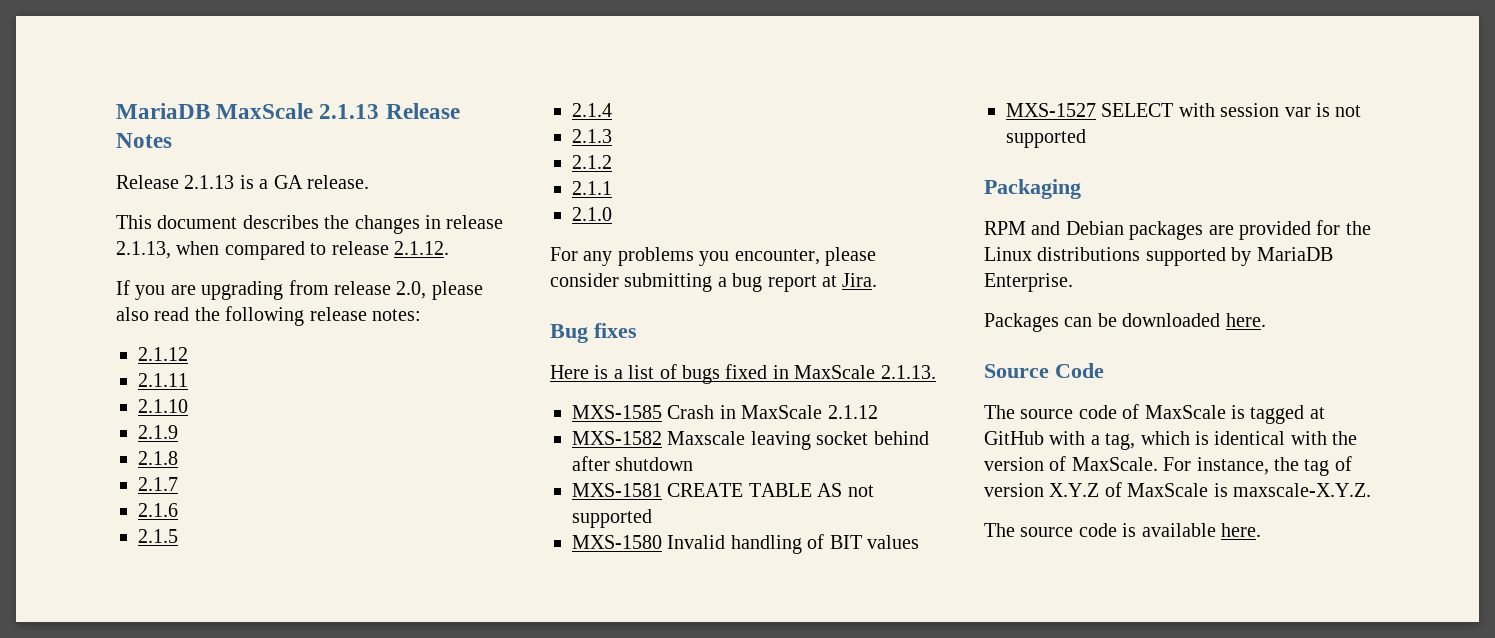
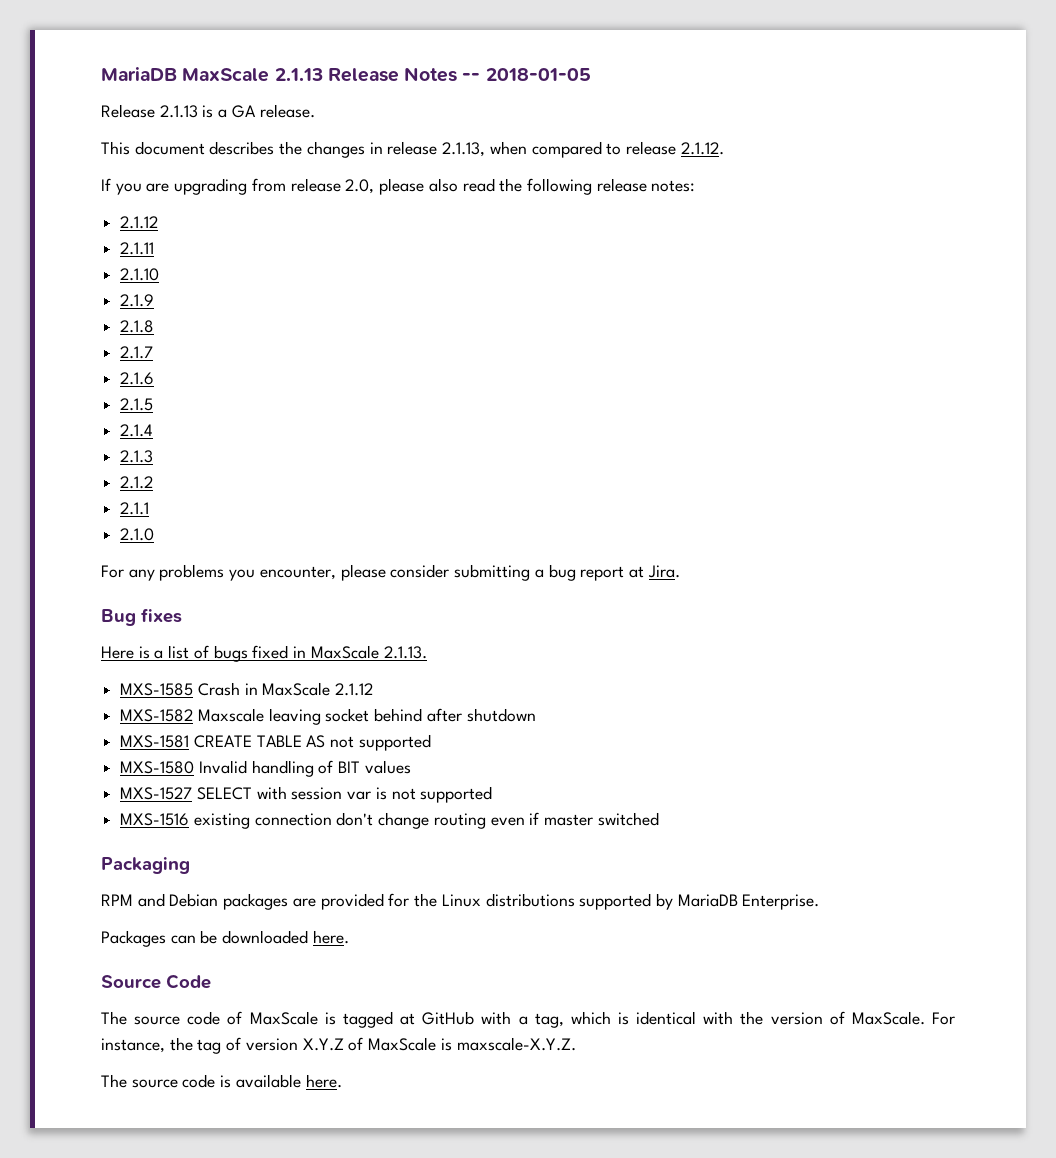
- MariaDB MaxScale 2.1.13 Release Notes
+ MariaDB MaxScale 2.1.13 Release Notes -- 2018-01-05
+ MXS-1516 existing connection don't change routing even if master switched

